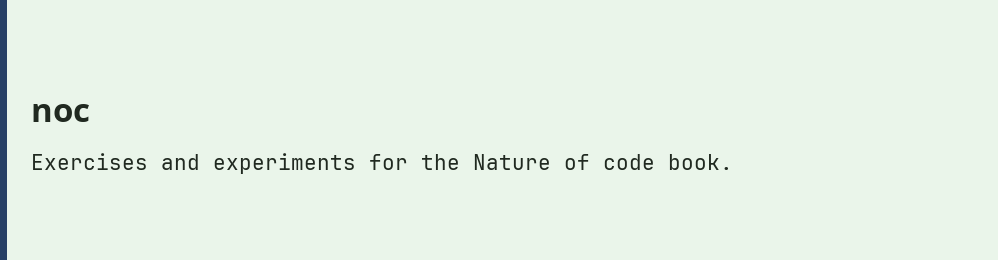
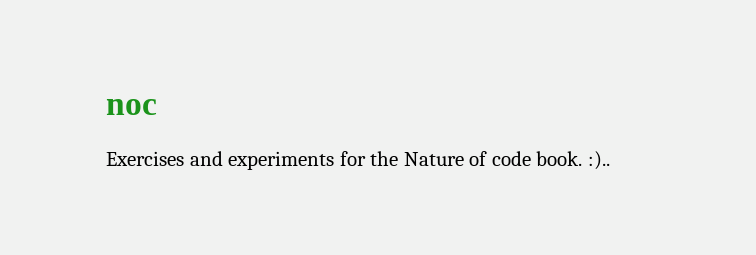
- Exercises and experiments for the Nature of code book.
+ Exercises and experiments for the Nature of code book. :)..

